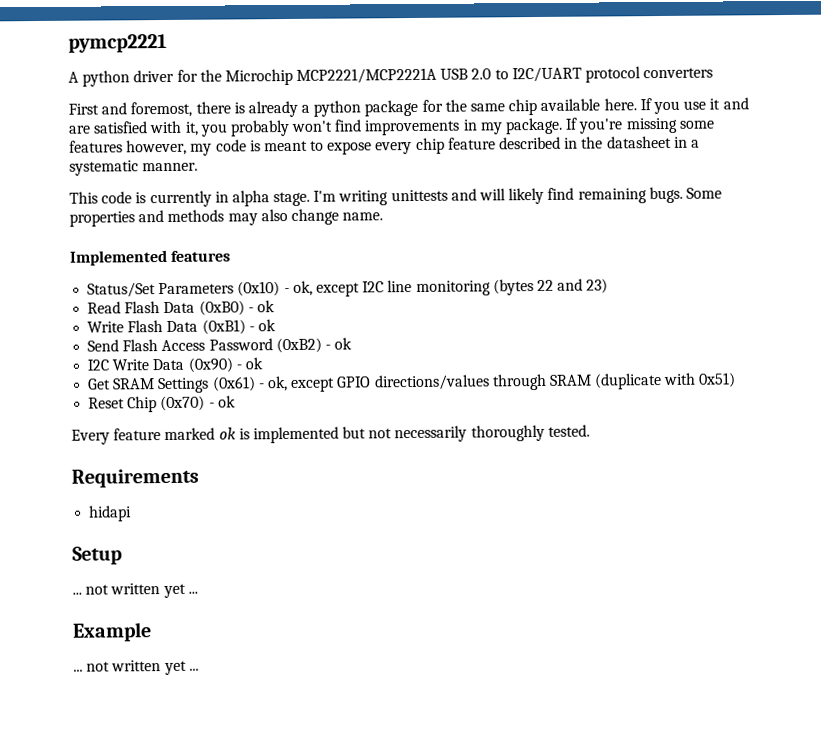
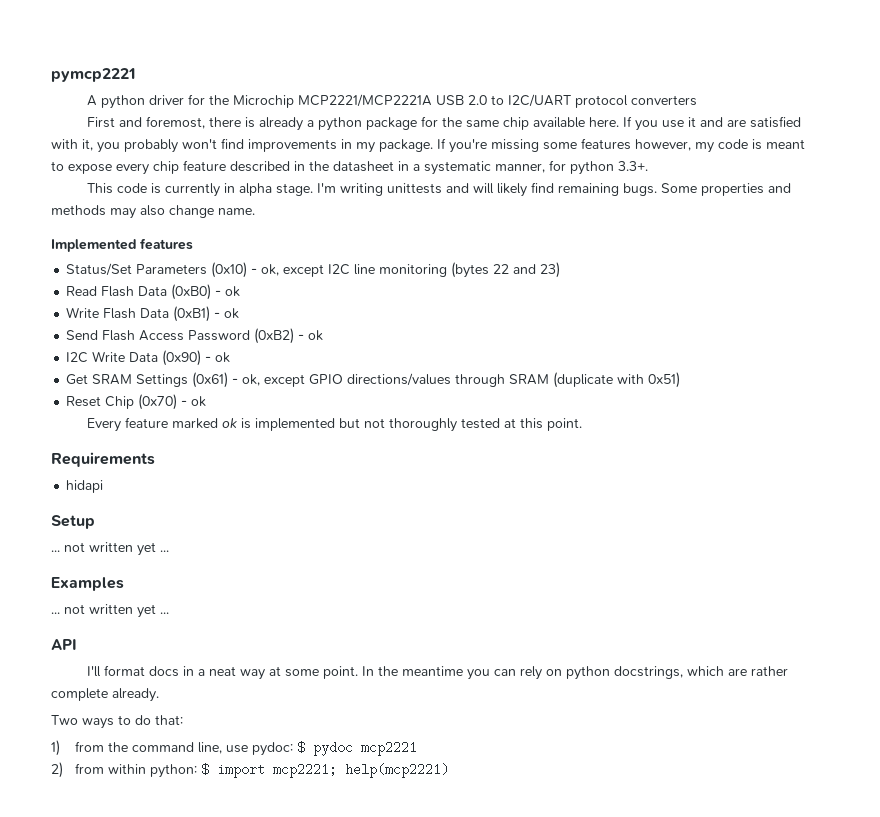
- If you're missing some features however, my code is meant to expose every chip feature described in the datasheet in a systematic manner.
+ If you're missing some features however, my code is meant to expose every chip feature described in the datasheet in a systematic manner, for python 3.3+.
- Every feature marked ok is implemented but not necessarily thoroughly tested.
+ Every feature marked ok is implemented but not thoroughly tested at this point.
- Example
+ Examples
  ... not written yet ...
+ API
+ I'll format docs in a neat way at some point. In the meantime you can rely on python docstrings, which are rather complete already.
+ Two ways to do that:
+ 1) from the command line, use pydoc: $ pydoc mcp2221
+ 2) from within python: $ import mcp2221; help(mcp2221)

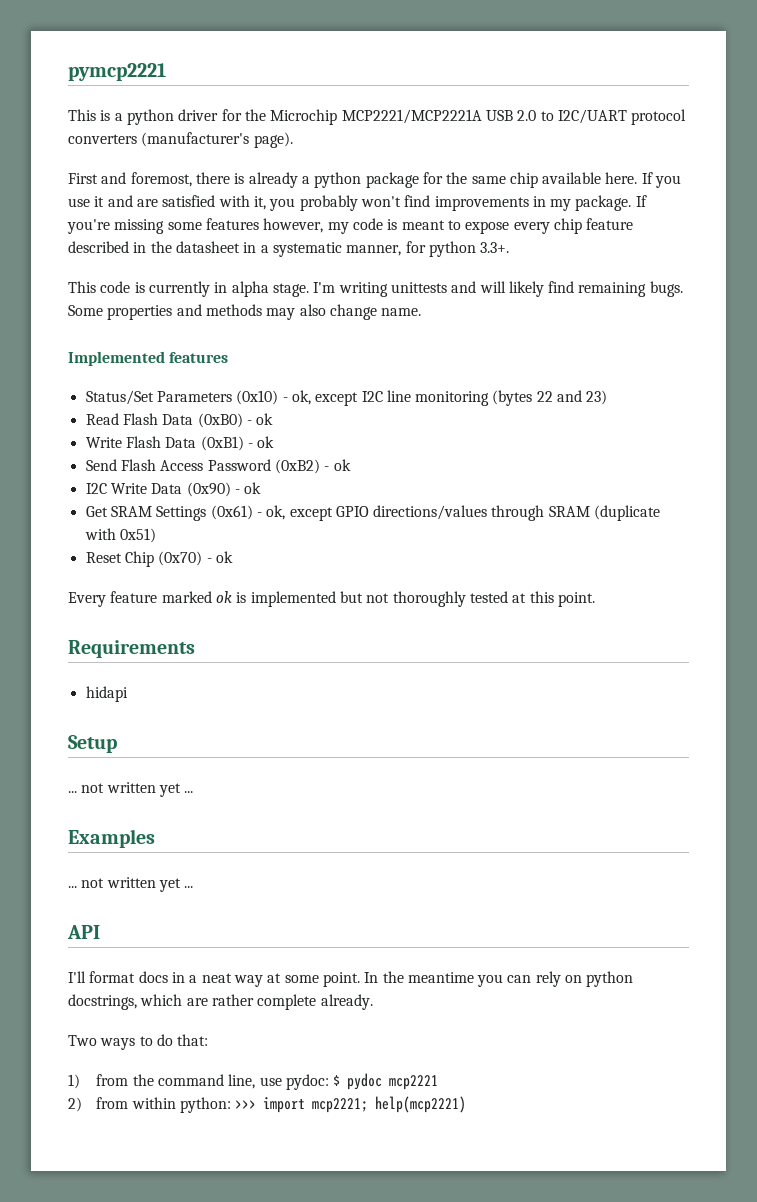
- A python driver for the Microchip MCP2221/MCP2221A USB 2.0 to I2C/UART protocol converters
+ This is a python driver for the Microchip MCP2221/MCP2221A USB 2.0 to I2C/UART protocol converters (manufacturer's page).
- 2) from within python: $ import mcp2221; help(mcp2221)
+ 2) from within python: >>> import mcp2221; help(mcp2221)

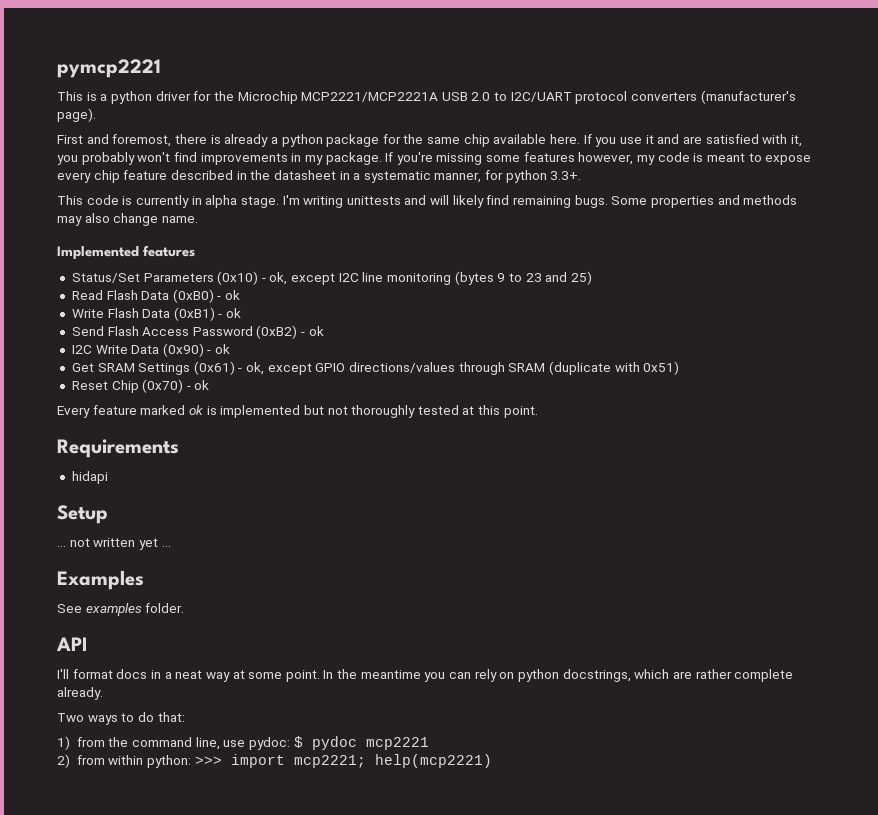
- Status/Set Parameters (0x10) - ok, except I2C line monitoring (bytes 22 and 23)
+ Status/Set Parameters (0x10) - ok, except I2C line monitoring (bytes 9 to 23 and 25)
  Examples
- ... not written yet ...
+ See examples folder.

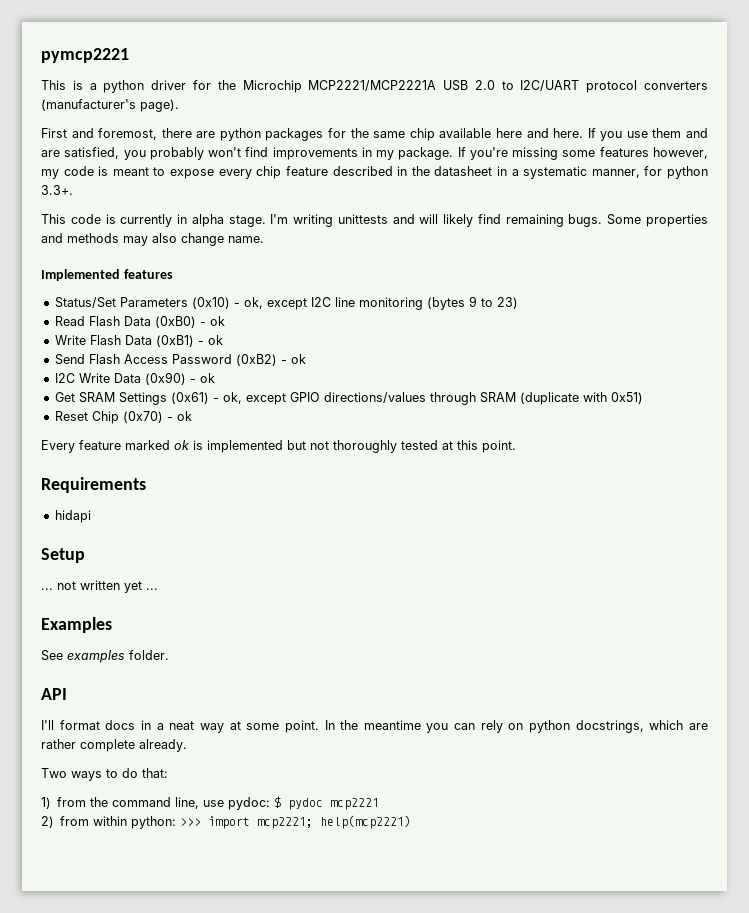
- First and foremost, there is already a python package for the same chip available here.
+ First and foremost, there are python packages for the same chip available here and here.
- If you use it and are satisfied with it, you probably won't find improvements in my package.
+ If you use them and are satisfied, you probably won't find improvements in my package.
- Status/Set Parameters (0x10) - ok, except I2C line monitoring (bytes 9 to 23 and 25)
+ Status/Set Parameters (0x10) - ok, except I2C line monitoring (bytes 9 to 23)

